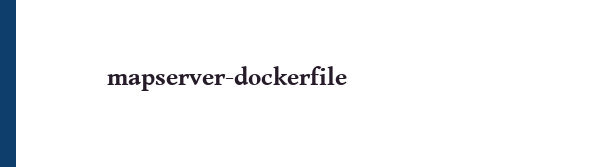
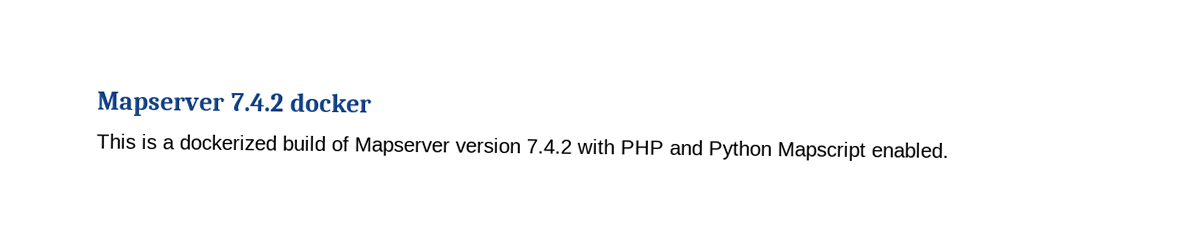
- mapserver-dockerfile
+ Mapserver 7.4.2 docker
+ This is a dockerized build of Mapserver version 7.4.2 with PHP and Python Mapscript enabled.

